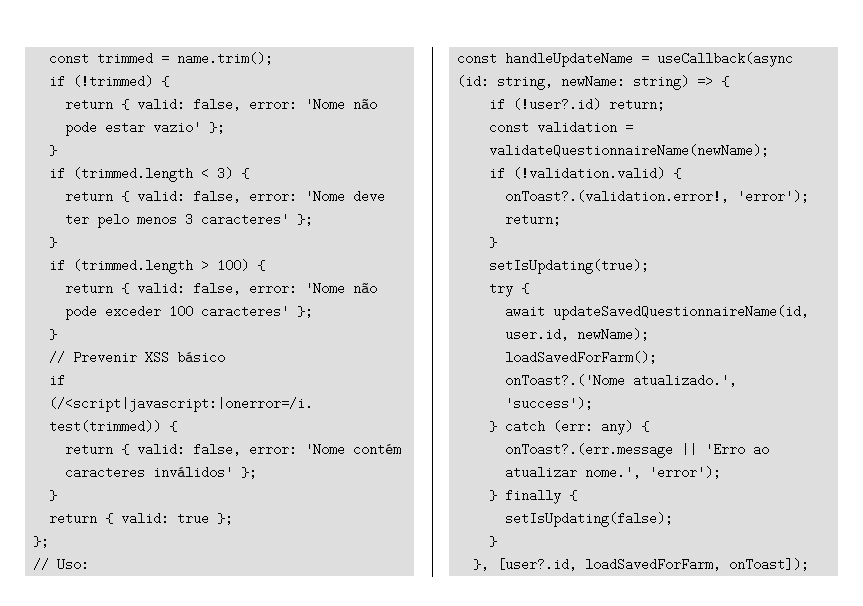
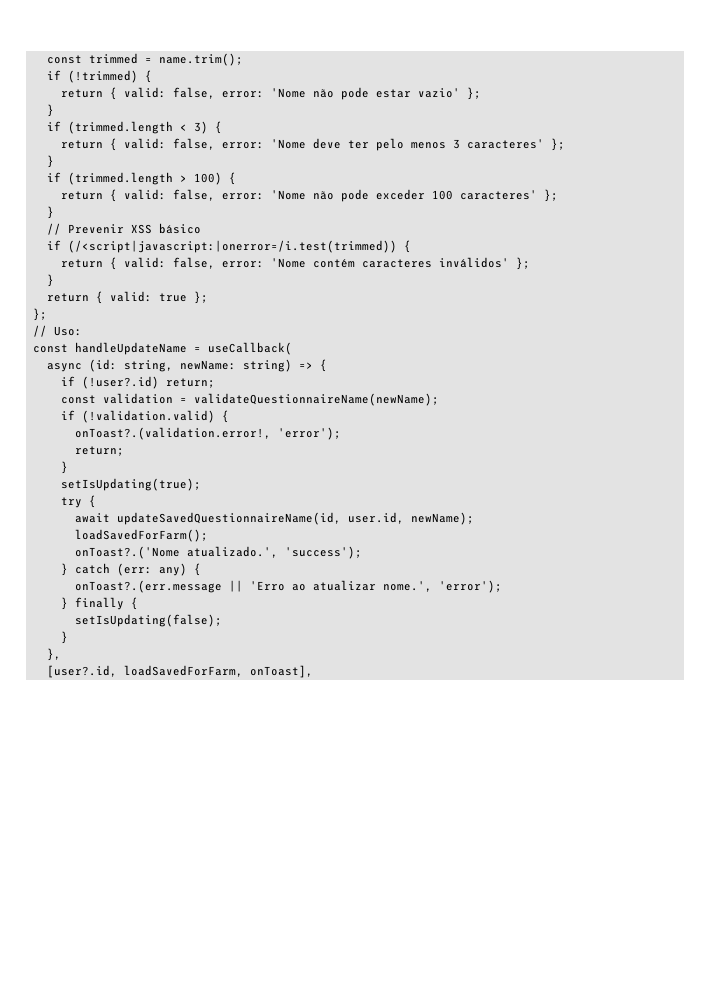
- const handleUpdateName = useCallback(async (id: string, newName: string) => {
+ const handleUpdateName = useCallback(
+ async (id: string, newName: string) => {
- }, [user?.id, loadSavedForFarm, onToast]);
+ },
+ [user?.id, loadSavedForFarm, onToast],

